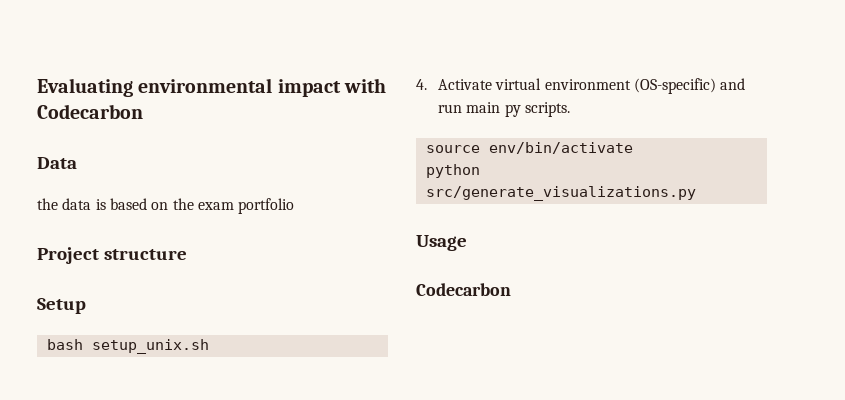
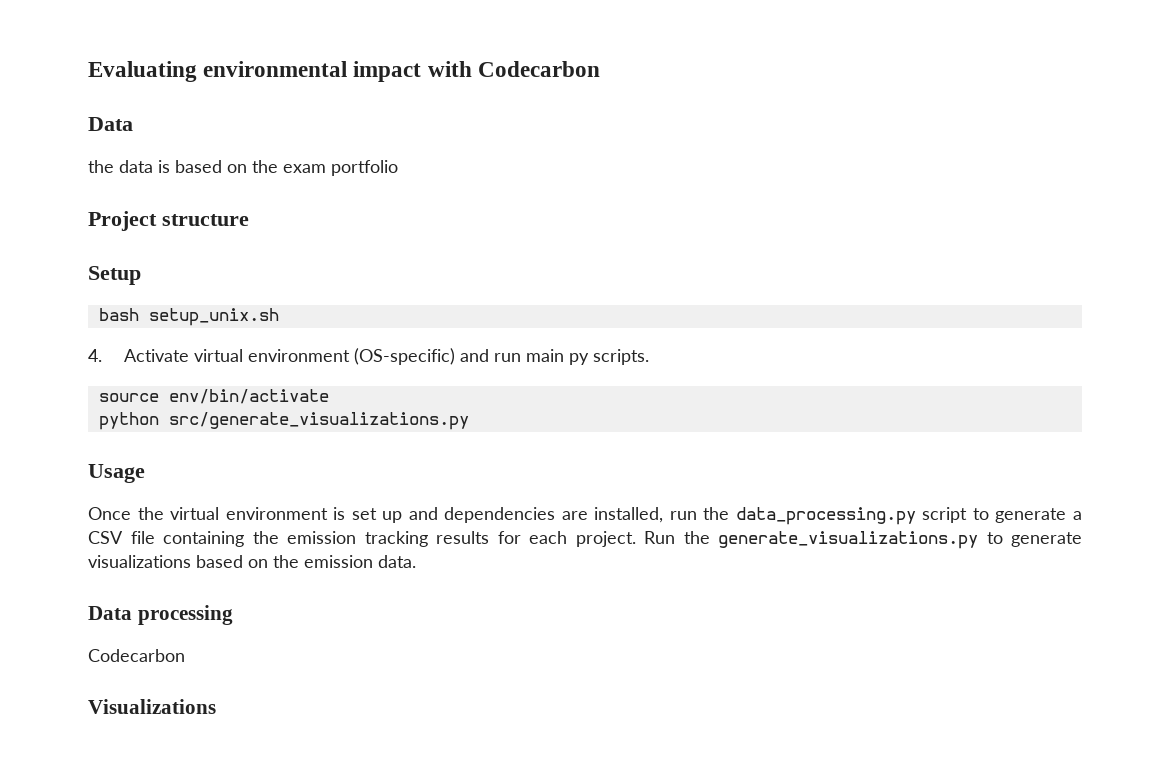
  Usage
+ Once the virtual environment is set up and dependencies are installed, run the data_processing.py script to generate a CSV file containing the emission tracking results for each project. Run the generate_visualizations.py to generate visualizations based on the emission data.
+ Data processing
  Codecarbon
+ Visualizations

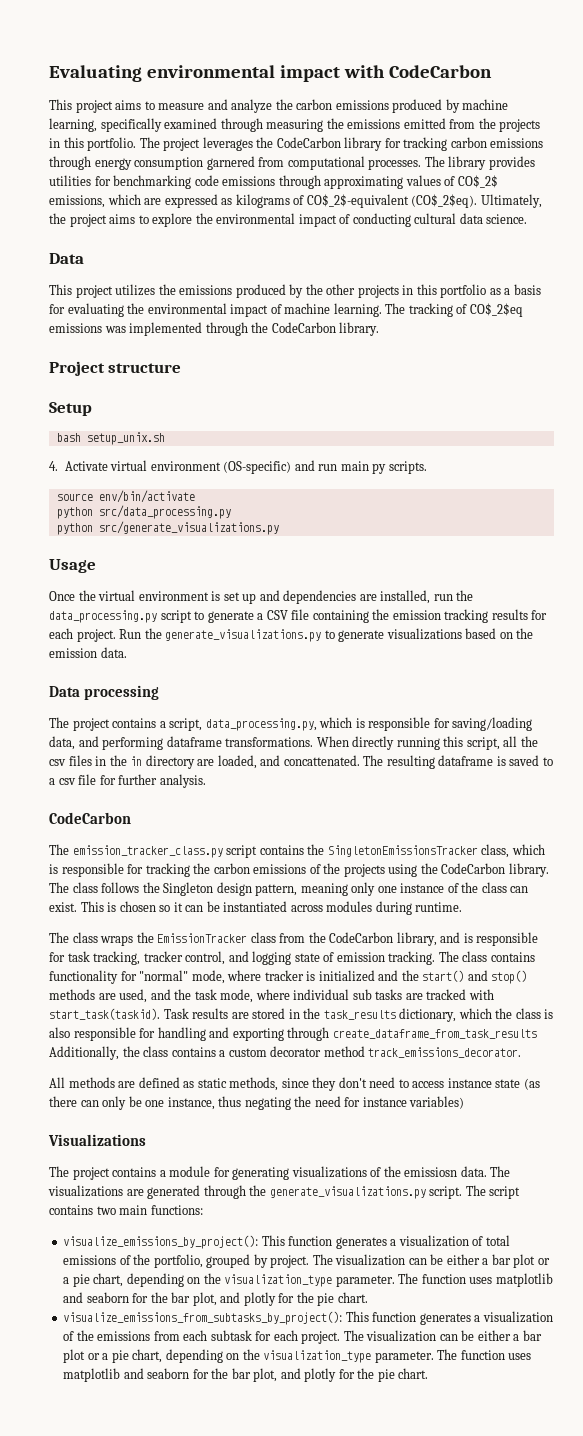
- Evaluating environmental impact with Codecarbon
+ Evaluating environmental impact with CodeCarbon
+ This project aims to measure and analyze the carbon emissions produced by machine learning, specifically examined through measuring the emissions emitted from the projects in this portfolio. The project leverages the CodeCarbon library for tracking carbon emissions through energy consumption garnered from computational processes. The library provides utilities for benchmarking code emissions through approximating values of CO$_2$ emissions, which are expressed as kilograms of CO$_2$-equivalent (CO$_2$eq). Ultimately, the project aims to explore the environmental impact of conducting cultural data science.
  Data
- the data is based on the exam portfolio
+ This project utilizes the emissions produced by the other projects in this portfolio as a basis for evaluating the environmental impact of machine learning. The tracking of CO$_2$eq emissions was implemented through the CodeCarbon library.
+ python src/data_processing.py
  Data processing
- Codecarbon
+ The project contains a script, data_processing.py, which is responsible for saving/loading data, and performing dataframe transformations. When directly running this script, all the csv files in the in directory are loaded, and concattenated. The resulting dataframe is saved to a csv file for further analysis.
+ CodeCarbon
+ The emission_tracker_class.py script contains the SingletonEmissionsTracker class, which is responsible for tracking the carbon emissions of the projects using the CodeCarbon library. The class follows the Singleton design pattern, meaning only one instance of the class can exist. This is chosen so it can be instantiated across modules during runtime.
+ The class wraps the EmissionTracker class from the CodeCarbon library, and is responsible for task tracking, tracker control, and logging state of emission tracking. The class contains functionality for "normal" mode, where tracker is initialized and the start() and stop() methods are used, and the task mode, where individual sub tasks are tracked with start_task(taskid). Task results are stored in the task_results dictionary, which the class is also responsible for handling and exporting through create_dataframe_from_task_results Additionally, the class contains a custom decorator method track_emissions_decorator.
+ All methods are defined as static methods, since they don't need to access instance state (as there can only be one instance, thus negating the need for instance variables)
  Visualizations
+ The project contains a module for generating visualizations of the emissiosn data. The visualizations are generated through the generate_visualizations.py script. The script contains two main functions:
+ visualize_emissions_by_project(): This function generates a visualization of total emissions of the portfolio, grouped by project. The visualization can be either a bar plot or a pie chart, depending on the visualization_type parameter. The function uses matplotlib and seaborn for the bar plot, and plotly for the pie chart.
+ visualize_emissions_from_subtasks_by_project(): This function generates a visualization of the emissions from each subtask for each project. The visualization can be either a bar plot or a pie chart, depending on the visualization_type parameter. The function uses matplotlib and seaborn for the bar plot, and plotly for the pie chart.

